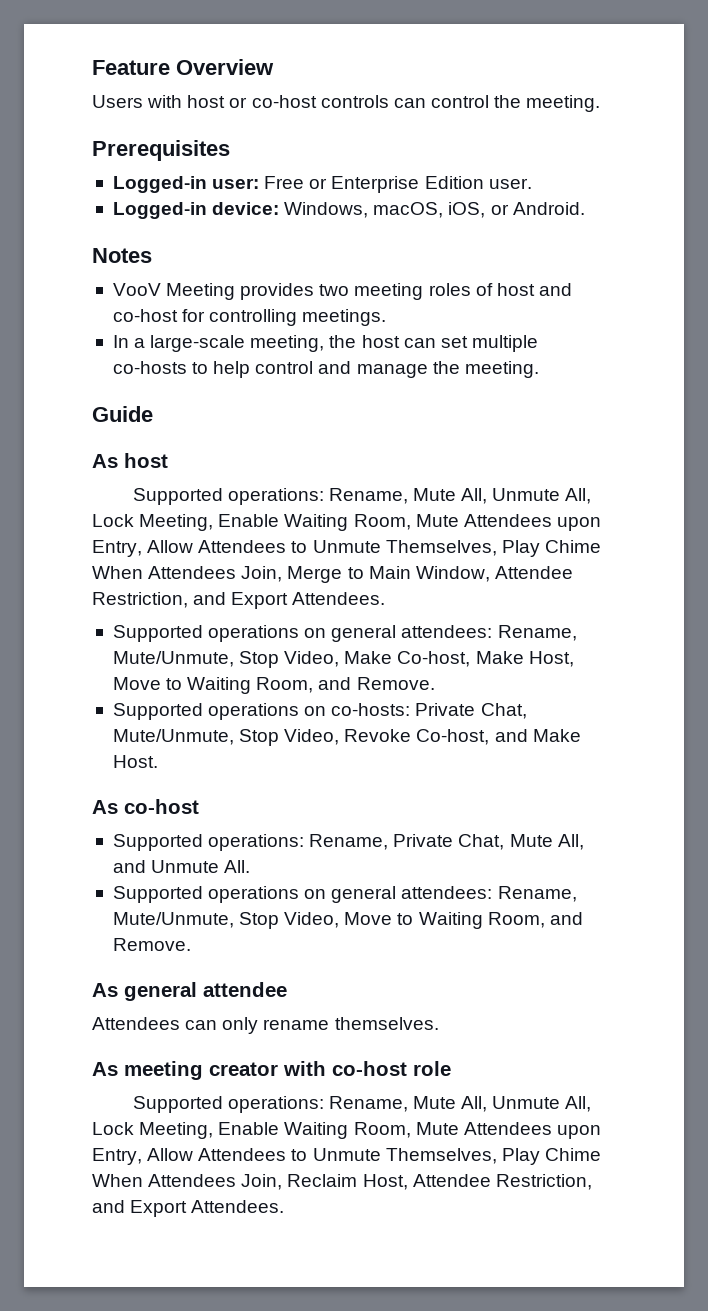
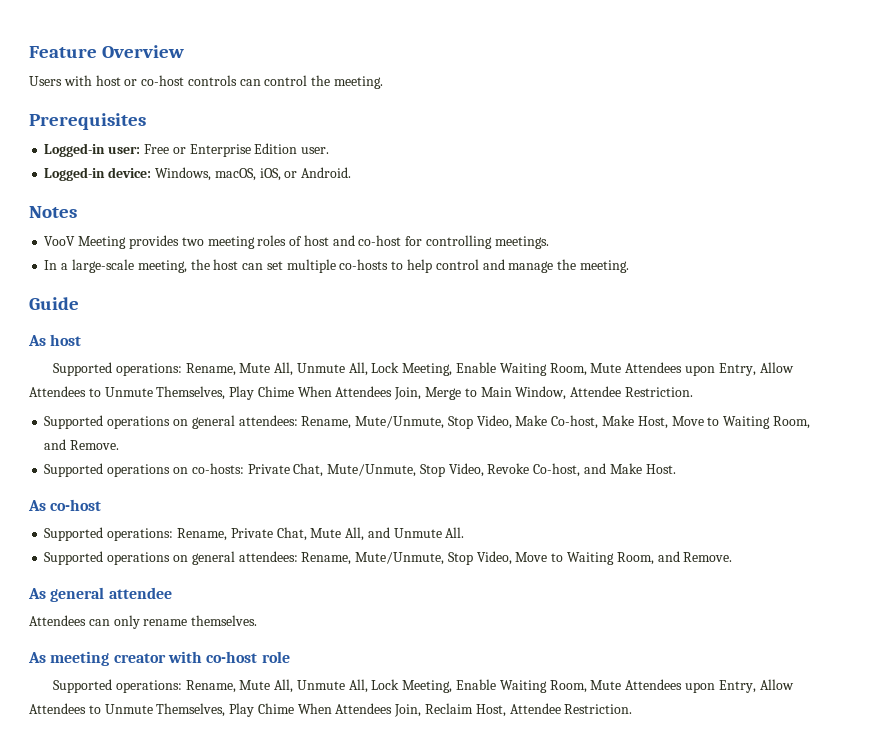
- Supported operations: Rename, Mute All, Unmute All, Lock Meeting, Enable Waiting Room, Mute Attendees upon Entry, Allow Attendees to Unmute Themselves, Play Chime When Attendees Join, Merge to Main Window, Attendee Restriction, and Export Attendees.
+ Supported operations: Rename, Mute All, Unmute All, Lock Meeting, Enable Waiting Room, Mute Attendees upon Entry, Allow Attendees to Unmute Themselves, Play Chime When Attendees Join, Merge to Main Window, Attendee Restriction.
- Supported operations: Rename, Mute All, Unmute All, Lock Meeting, Enable Waiting Room, Mute Attendees upon Entry, Allow Attendees to Unmute Themselves, Play Chime When Attendees Join, Reclaim Host, Attendee Restriction, and Export Attendees.
+ Supported operations: Rename, Mute All, Unmute All, Lock Meeting, Enable Waiting Room, Mute Attendees upon Entry, Allow Attendees to Unmute Themselves, Play Chime When Attendees Join, Reclaim Host, Attendee Restriction.

